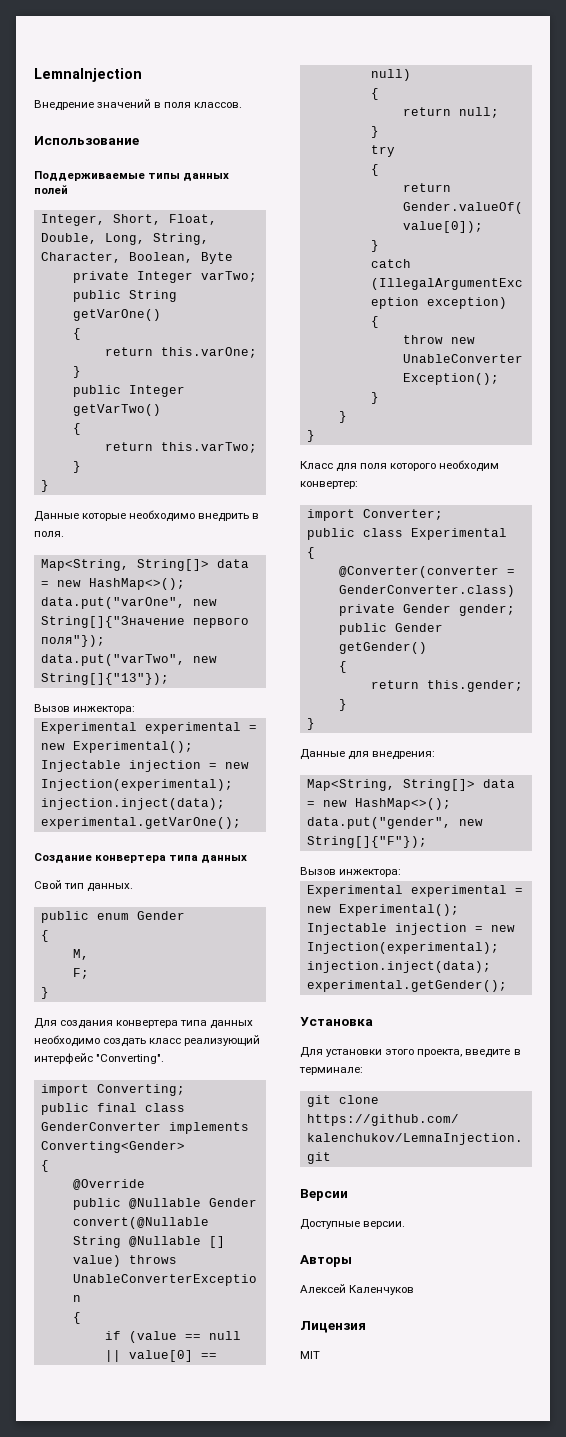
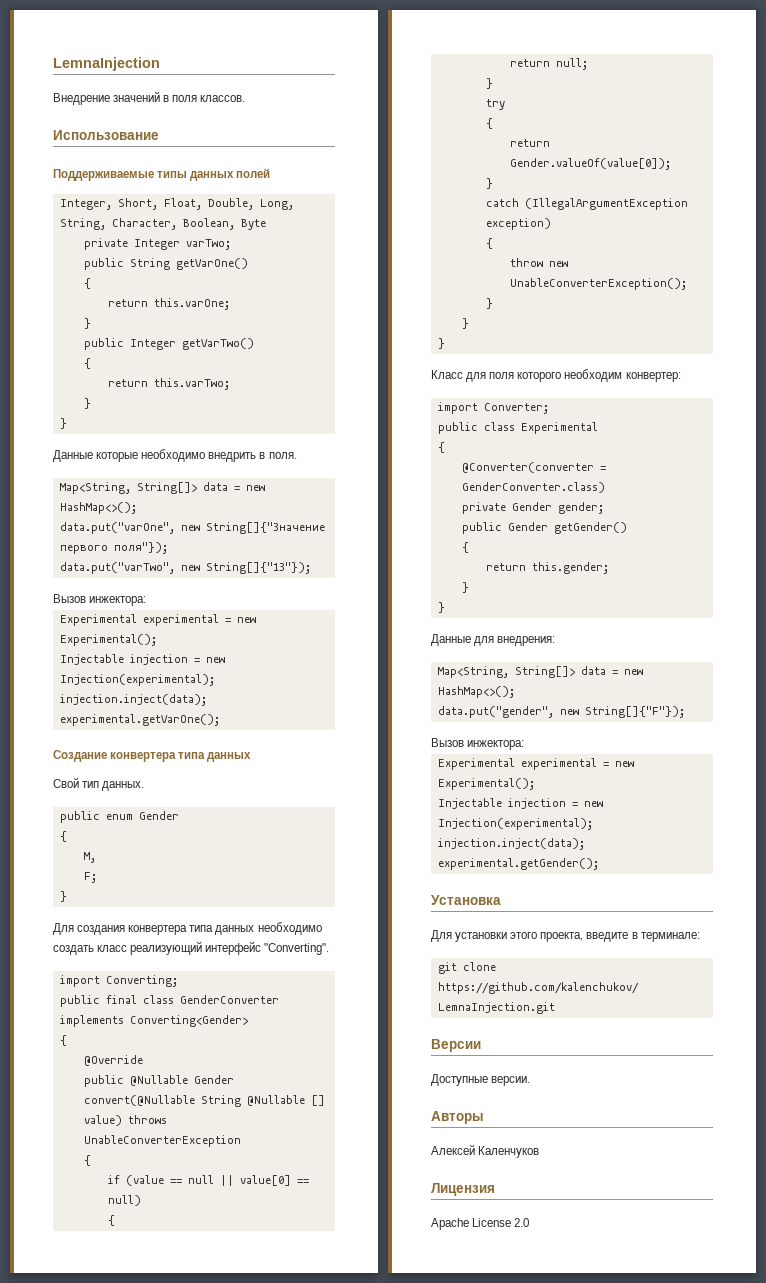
- MIT
+ Apache License 2.0

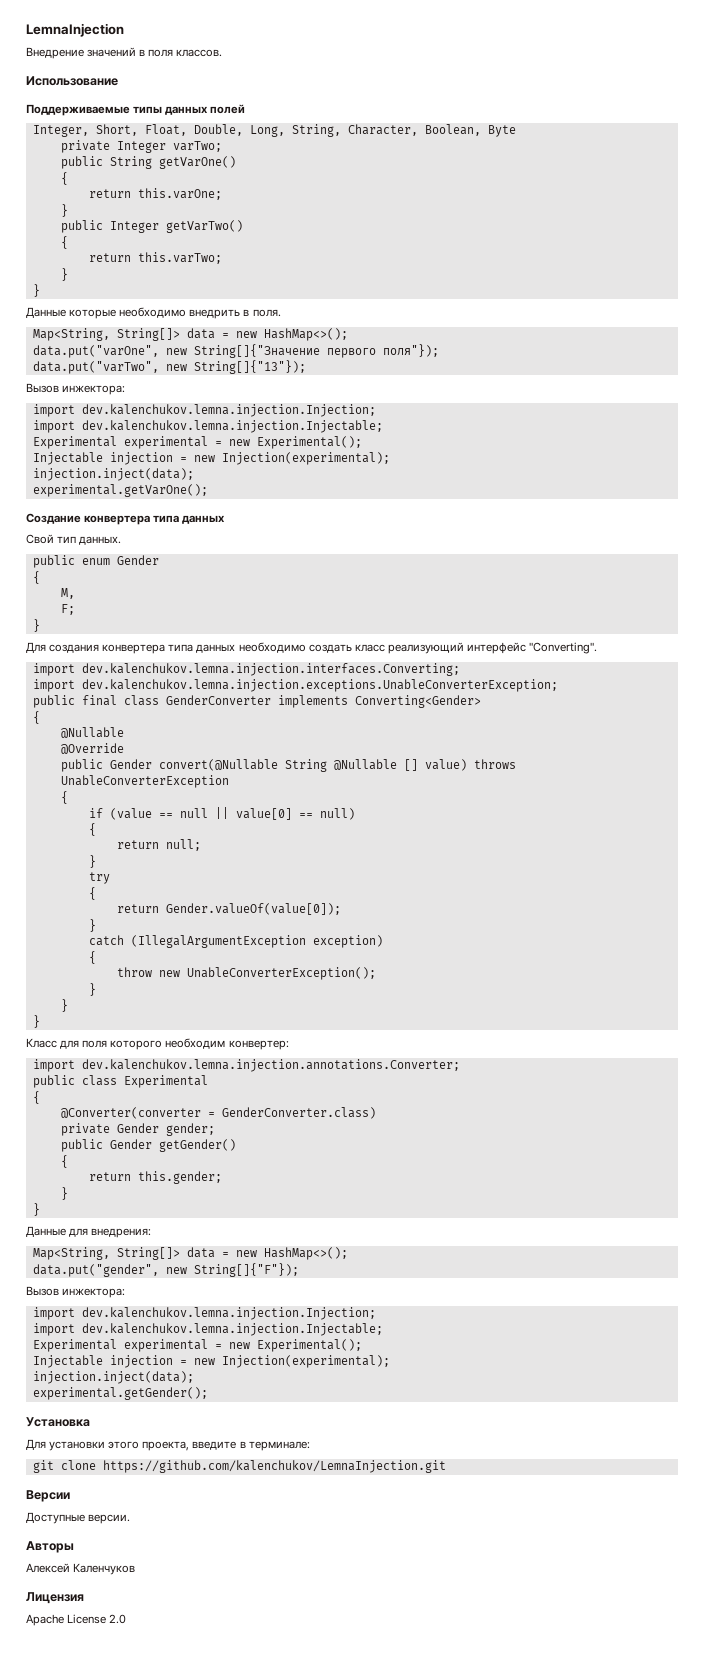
  data.put("varTwo", new String[]{"13"});
  Вызов инжектора:
+ import dev.kalenchukov.lemna.injection.Injection;
+ import dev.kalenchukov.lemna.injection.Injectable;
- import Converting;
+ import dev.kalenchukov.lemna.injection.interfaces.Converting;
+ import dev.kalenchukov.lemna.injection.exceptions.UnableConverterException;
  public final class GenderConverter implements Converting<Gender>
  {
+ @Nullable
- public @Nullable Gender convert(@Nullable String @Nullable [] value) throws UnableConverterException
+ public Gender convert(@Nullable String @Nullable [] value) throws UnableConverterException
- import Converter;
+ import dev.kalenchukov.lemna.injection.annotations.Converter;
  data.put("gender", new String[]{"F"});
  Вызов инжектора:
+ import dev.kalenchukov.lemna.injection.Injection;
+ import dev.kalenchukov.lemna.injection.Injectable;

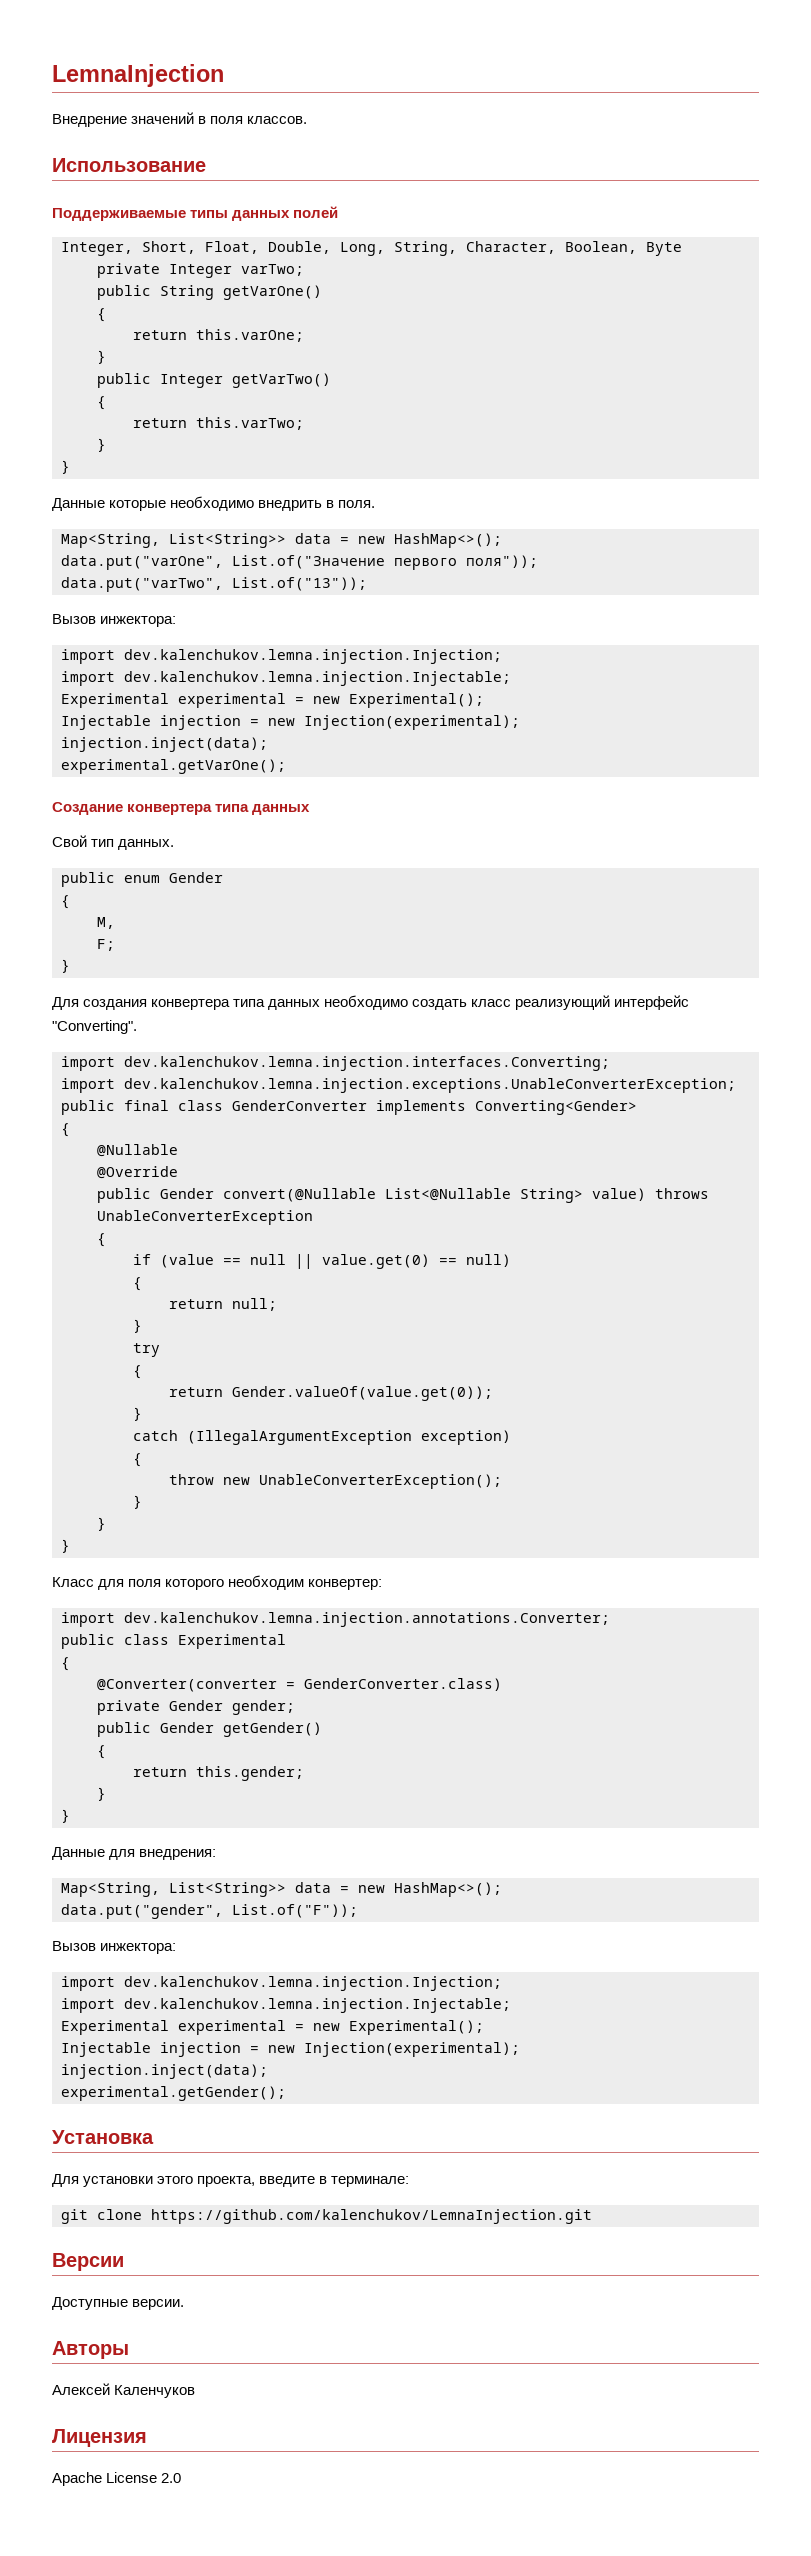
  Данные которые необходимо внедрить в поля.
- Map<String, String[]> data = new HashMap<>();
+ Map<String, List<String>> data = new HashMap<>();
- data.put("varOne", new String[]{"Значение первого поля"});
+ data.put("varOne", List.of("Значение первого поля"));
- data.put("varTwo", new String[]{"13"});
+ data.put("varTwo", List.of("13"));
- public Gender convert(@Nullable String @Nullable [] value) throws UnableConverterException
+ public Gender convert(@Nullable List<@Nullable String> value) throws UnableConverterException
- if (value == null || value[0] == null)
+ if (value == null || value.get(0) == null)
- return Gender.valueOf(value[0]);
+ return Gender.valueOf(value.get(0));
  Данные для внедрения:
- Map<String, String[]> data = new HashMap<>();
+ Map<String, List<String>> data = new HashMap<>();
- data.put("gender", new String[]{"F"});
+ data.put("gender", List.of("F"));

